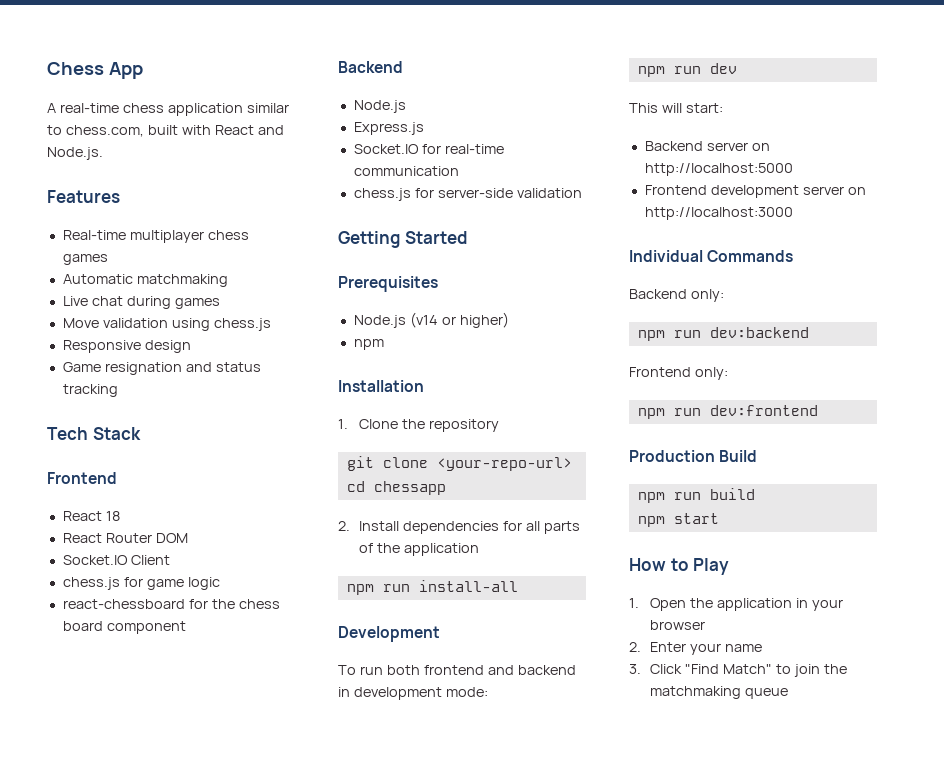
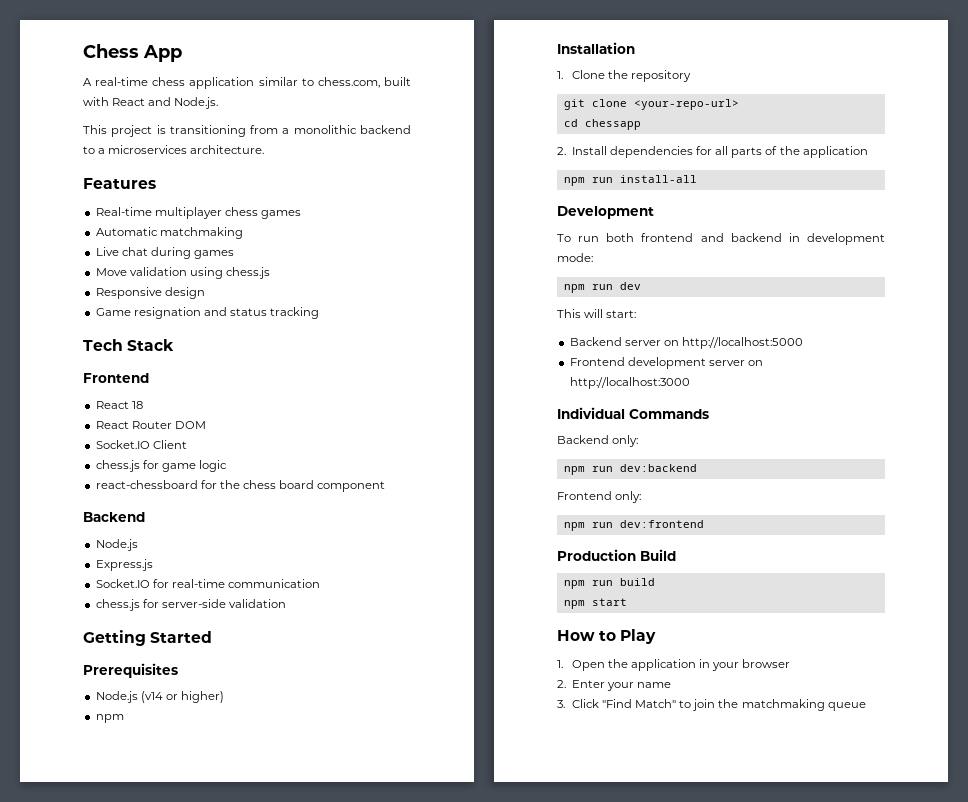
+ This project is transitioning from a monolithic backend to a microservices architecture.

